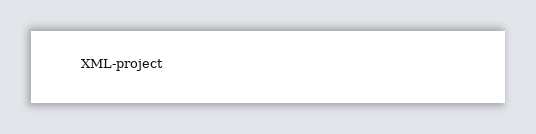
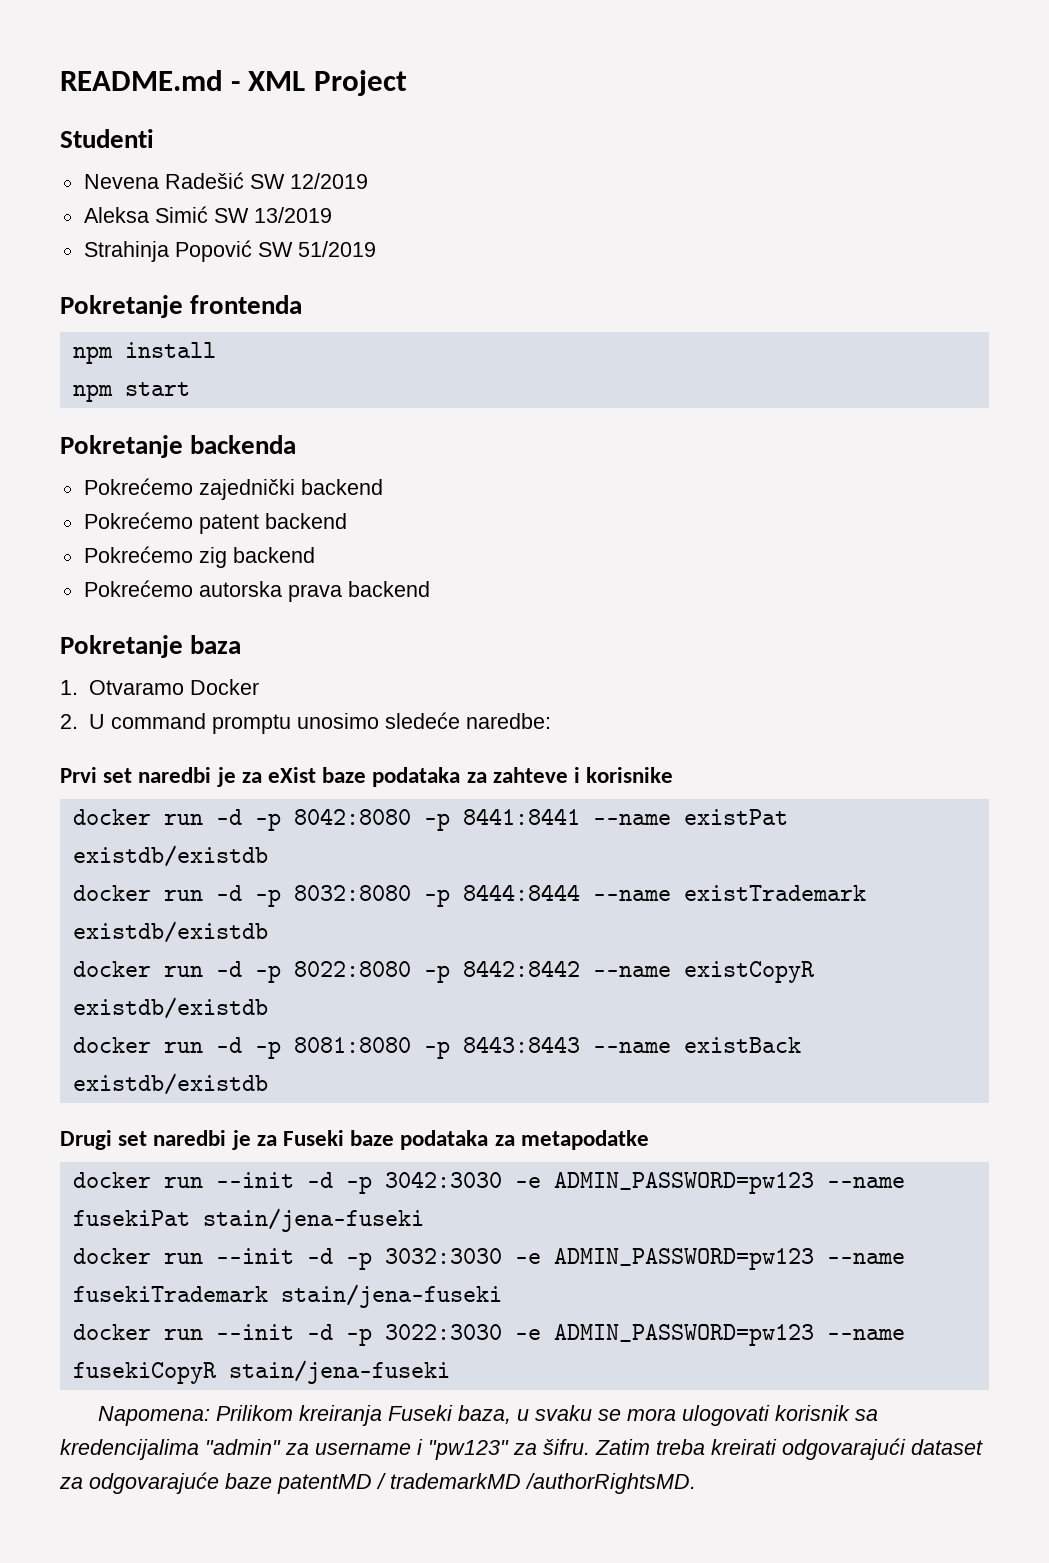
- XML-project
+ README.md - XML Project
+ Studenti
+ Nevena Radešić SW 12/2019
+ Aleksa Simić SW 13/2019
+ Strahinja Popović SW 51/2019
+ Pokretanje frontenda
+ npm install
+ npm start
+ Pokretanje backenda
+ Pokrećemo zajednički backend
+ Pokrećemo patent backend
+ Pokrećemo zig backend
+ Pokrećemo autorska prava backend
+ Pokretanje baza
+ 1. Otvaramo Docker
+ 2. U command promptu unosimo sledeće naredbe:
+ Prvi set naredbi je za eXist baze podataka za zahteve i korisnike
+ docker run -d -p 8042:8080 -p 8441:8441 --name existPat existdb/existdb
+ docker run -d -p 8032:8080 -p 8444:8444 --name existTrademark existdb/existdb
+ docker run -d -p 8022:8080 -p 8442:8442 --name existCopyR existdb/existdb
+ docker run -d -p 8081:8080 -p 8443:8443 --name existBack existdb/existdb
+ Drugi set naredbi je za Fuseki baze podataka za metapodatke
+ docker run --init -d -p 3042:3030 -e ADMIN_PASSWORD=pw123 --name fusekiPat stain/jena-fuseki
+ docker run --init -d -p 3032:3030 -e ADMIN_PASSWORD=pw123 --name fusekiTrademark stain/jena-fuseki
+ docker run --init -d -p 3022:3030 -e ADMIN_PASSWORD=pw123 --name fusekiCopyR stain/jena-fuseki
+ Napomena: Prilikom kreiranja Fuseki baza, u svaku se mora ulogovati korisnik sa kredencijalima "admin" za username i "pw123" za šifru. Zatim treba kreirati odgovarajući dataset za odgovarajuće baze patentMD / trademarkMD /authorRightsMD.

